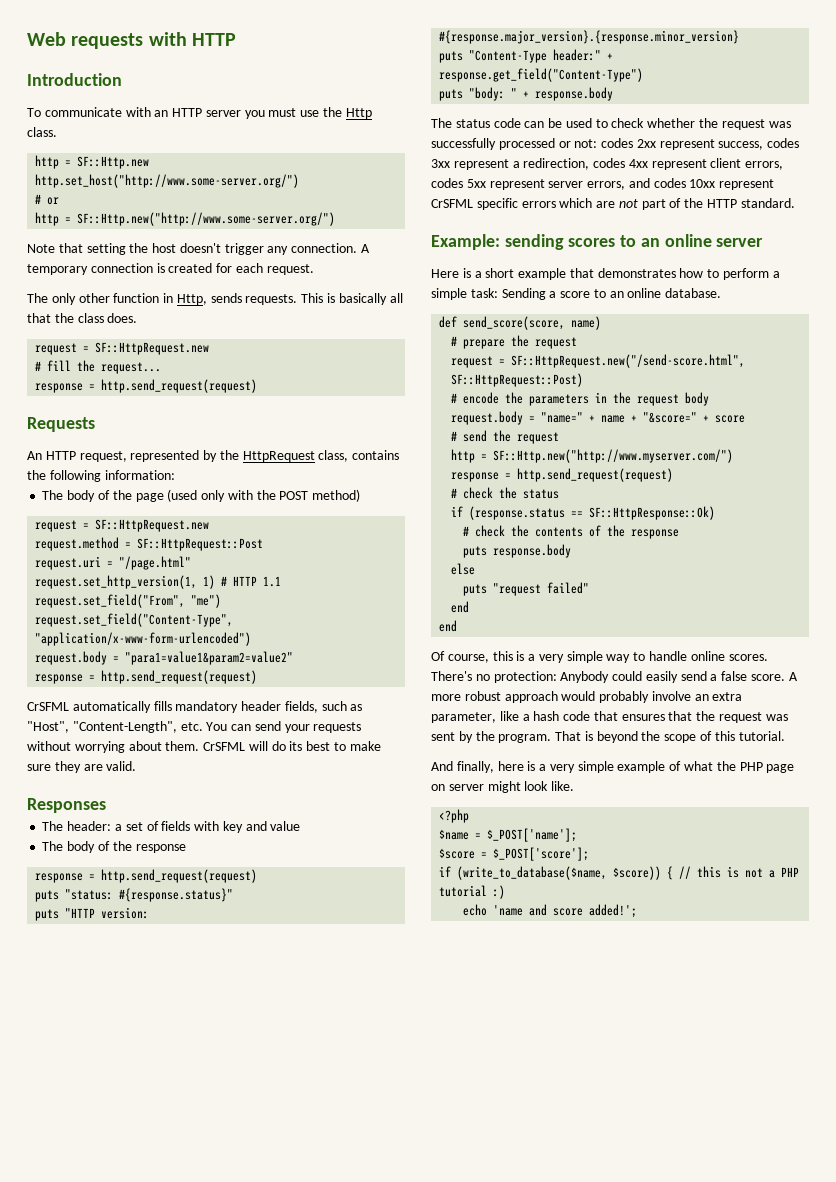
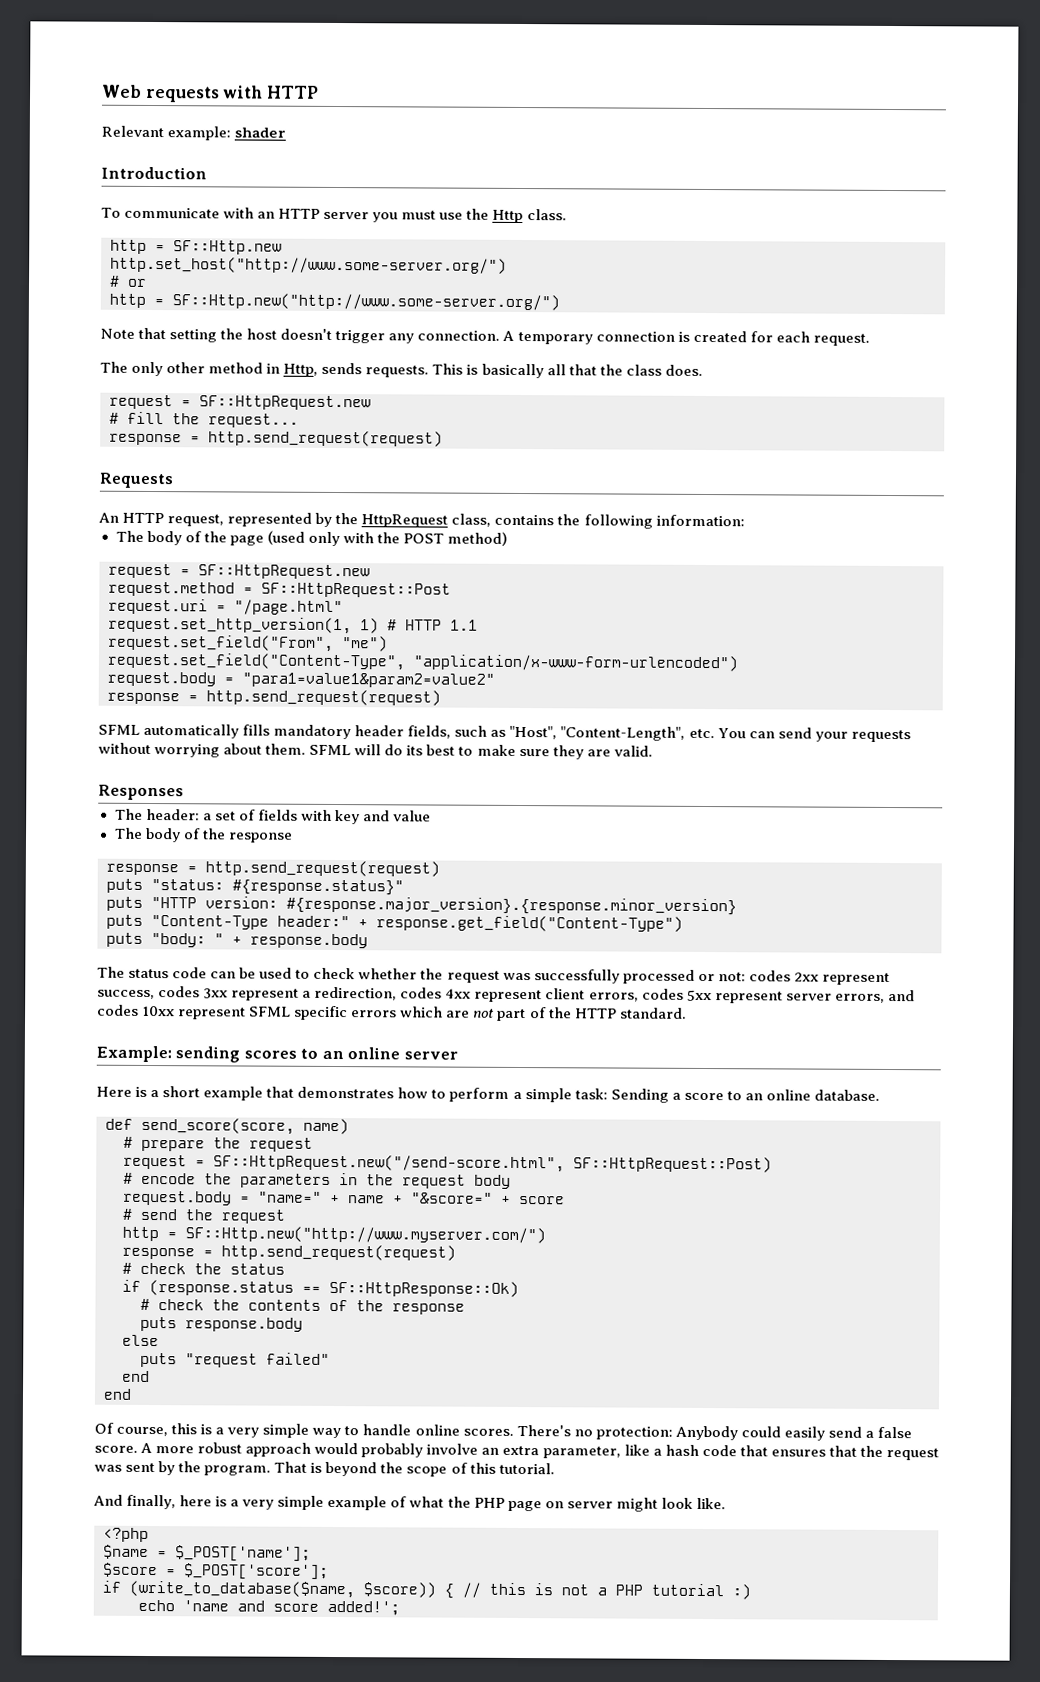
+ Relevant example: shader
- The only other function in Http, sends requests.
+ The only other method in Http, sends requests.
- CrSFML automatically fills mandatory header fields, such as "Host", "Content-Length", etc. You can send your requests without worrying about them.
+ SFML automatically fills mandatory header fields, such as "Host", "Content-Length", etc. You can send your requests without worrying about them.
- CrSFML will do its best to make sure they are valid.
+ SFML will do its best to make sure they are valid.
- The status code can be used to check whether the request was successfully processed or not: codes 2xx represent success, codes 3xx represent a redirection, codes 4xx represent client errors, codes 5xx represent server errors, and codes 10xx represent CrSFML specific errors which are not part of the HTTP standard.
+ The status code can be used to check whether the request was successfully processed or not: codes 2xx represent success, codes 3xx represent a redirection, codes 4xx represent client errors, codes 5xx represent server errors, and codes 10xx represent SFML specific errors which are not part of the HTTP standard.

